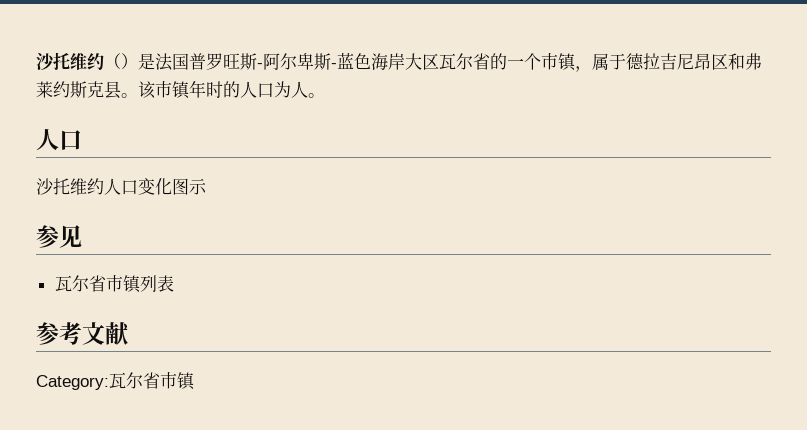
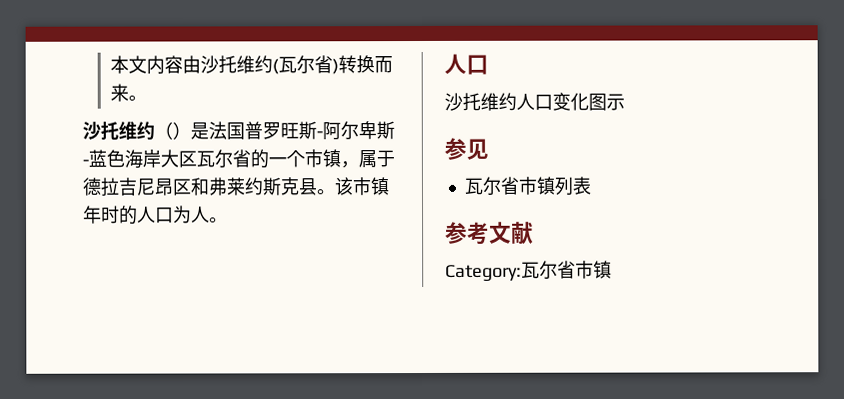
+ 本文内容由沙托维约(瓦尔省)转换而来。

